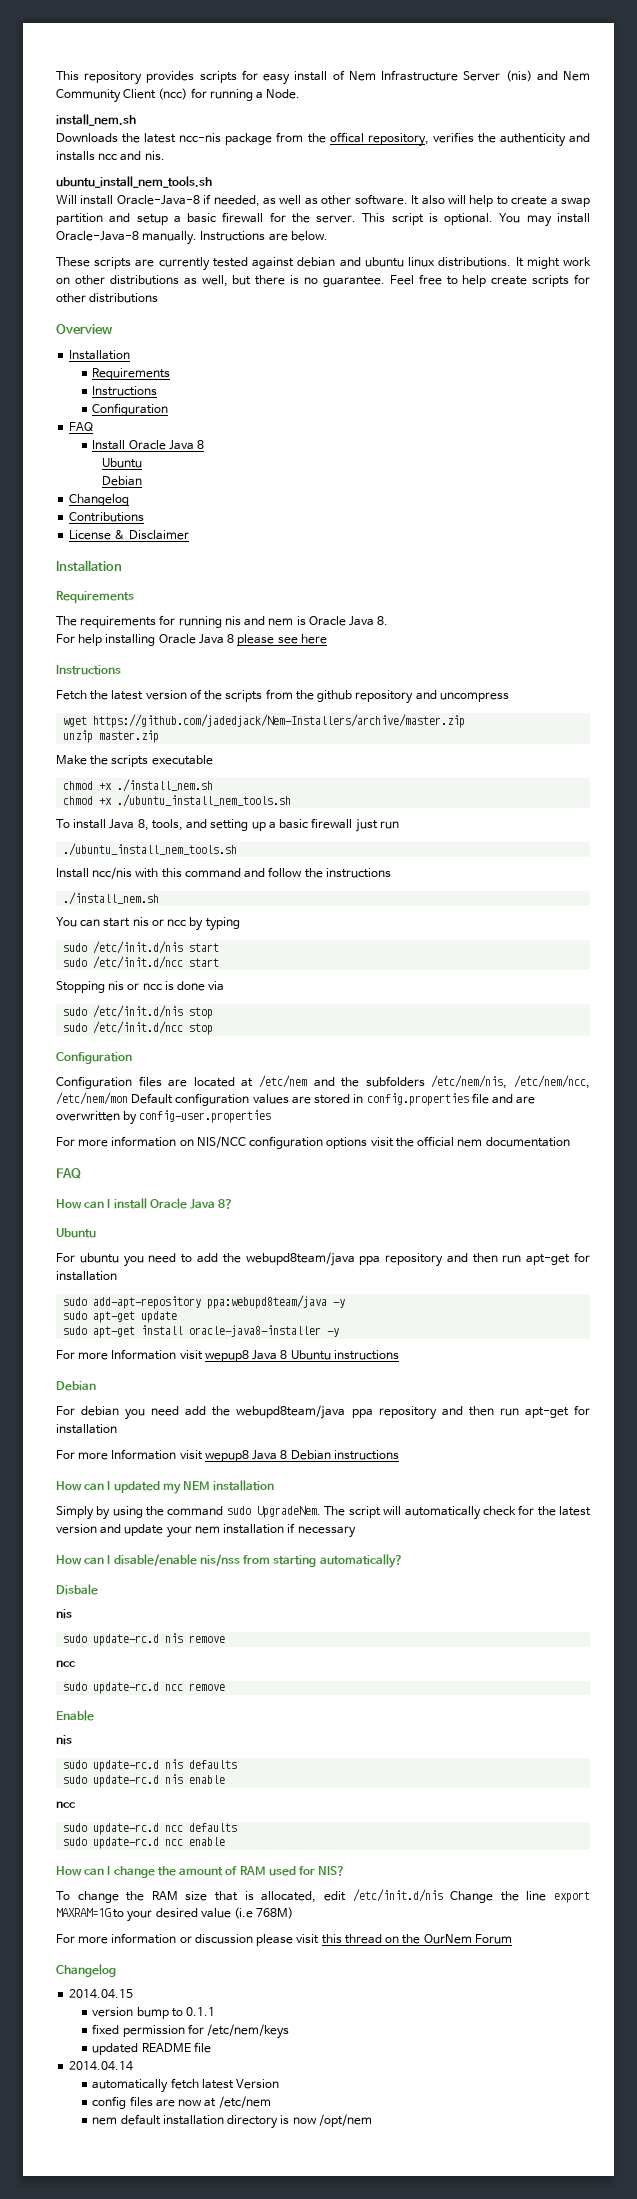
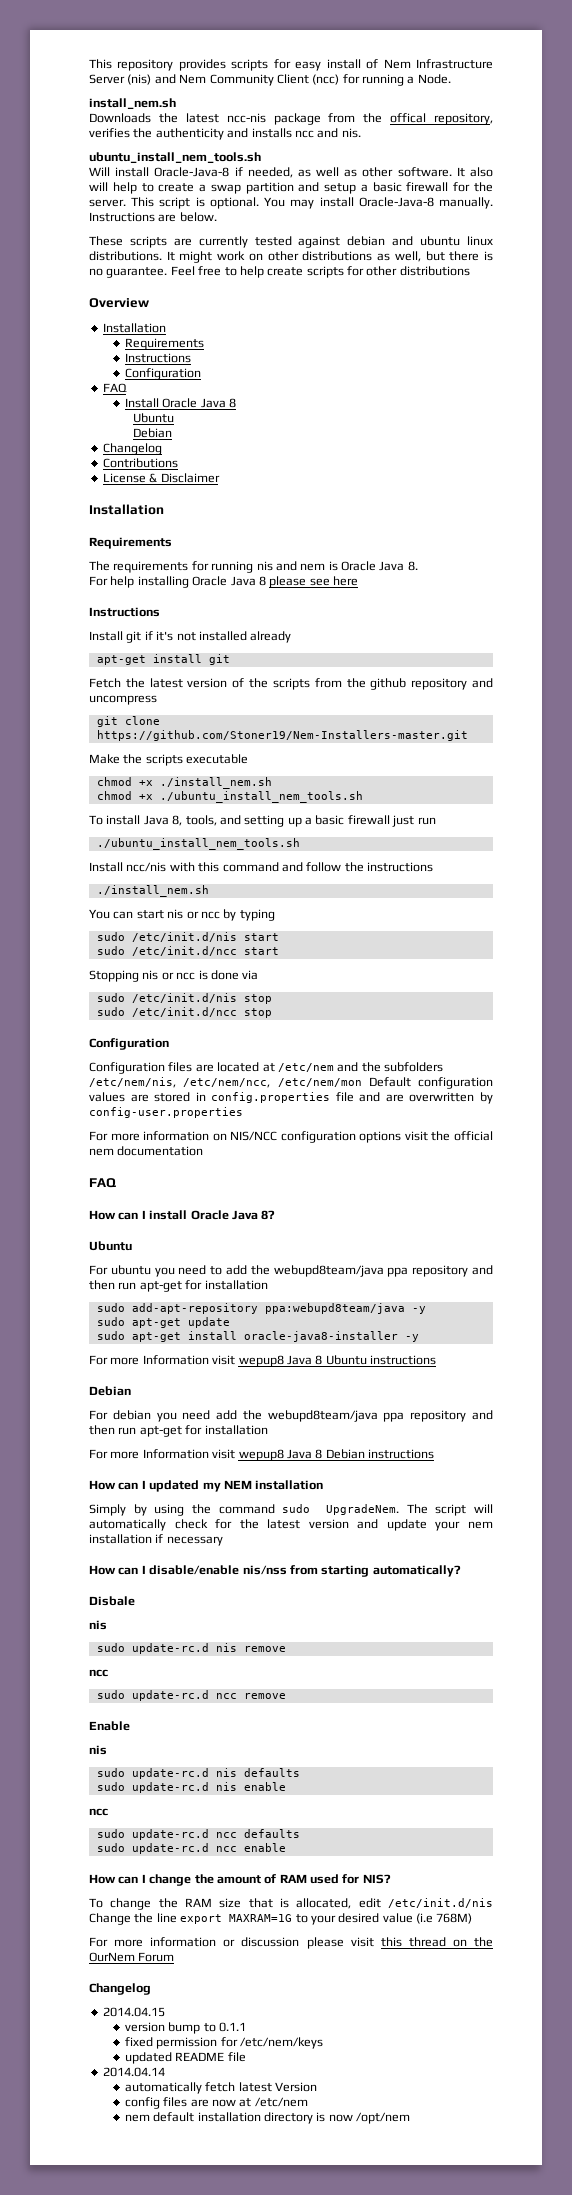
+ Install git if it's not installed already
+ apt-get install git
- wget https://github.com/jadedjack/Nem-Installers/archive/master.zip
- unzip master.zip
+ git clone https://github.com/Stoner19/Nem-Installers-master.git

